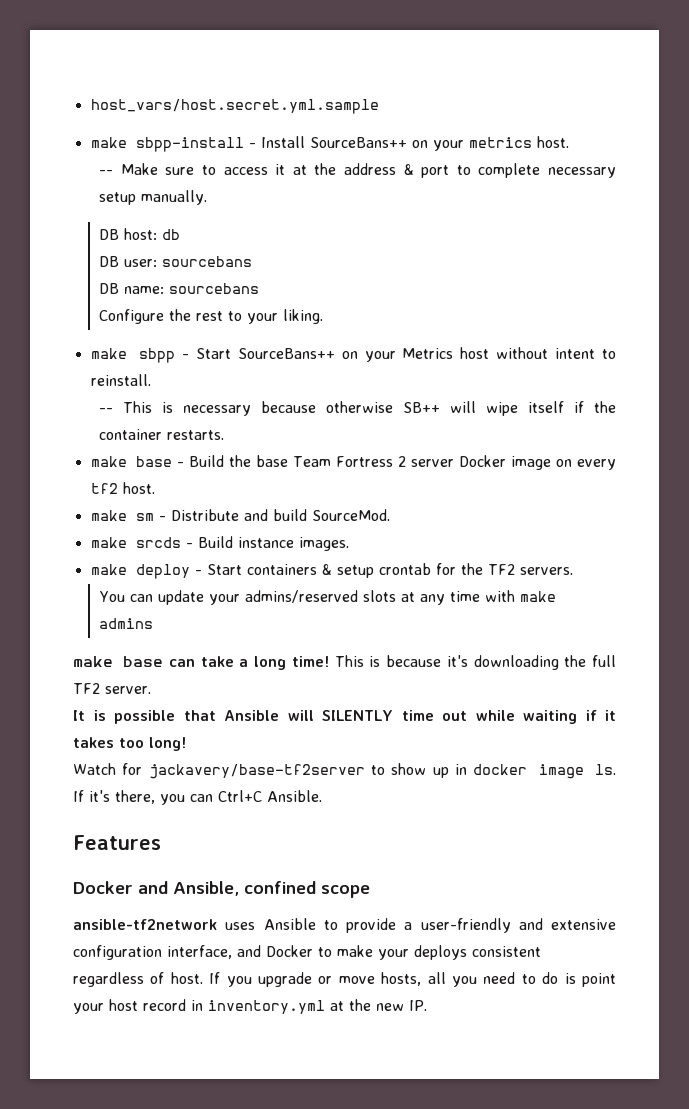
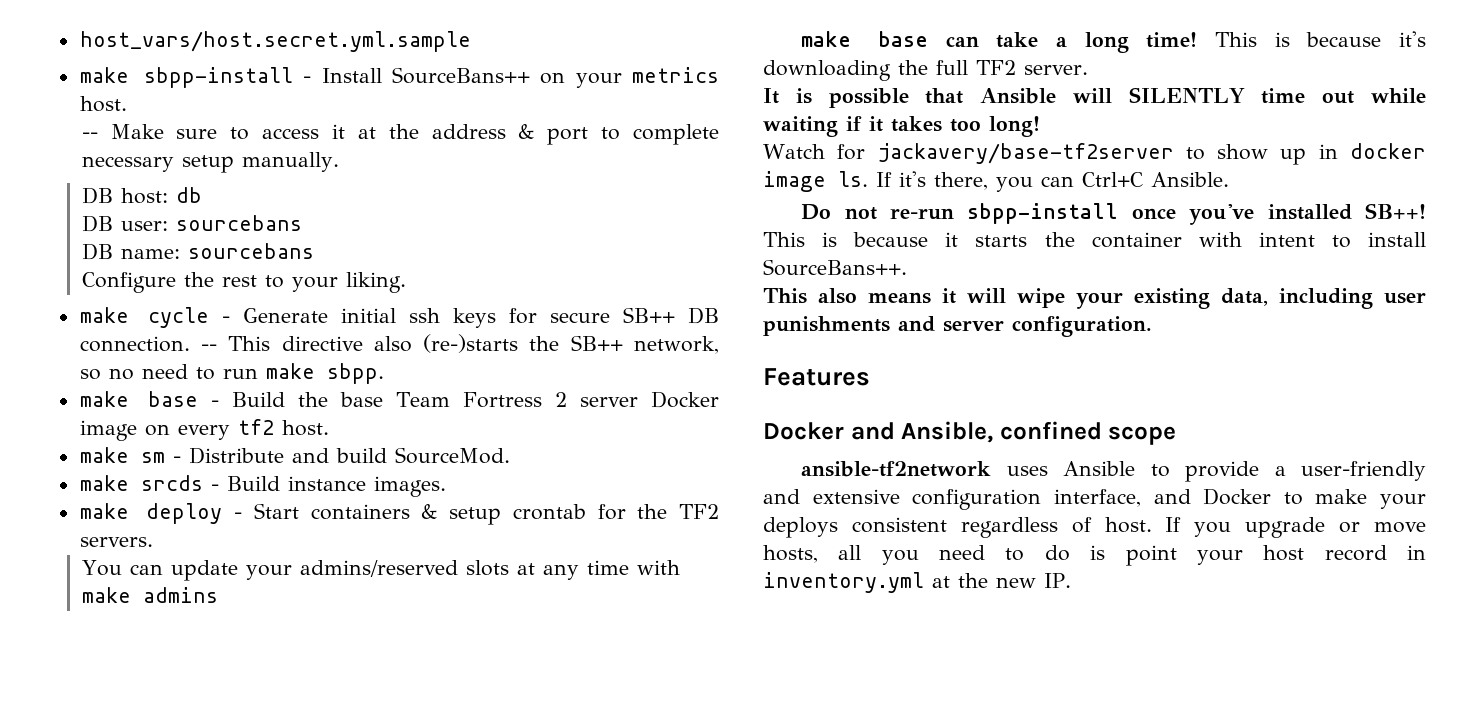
- make sbpp - Start SourceBans++ on your Metrics host without intent to reinstall.
- -- This is necessary because otherwise SB++ will wipe itself if the container restarts.
+ make cycle - Generate initial ssh keys for secure SB++ DB connection. -- This directive also (re-)starts the SB++ network, so no need to run make sbpp.
+ Do not re-run sbpp-install once you've installed SB++! This is because it starts the container with intent to install SourceBans++.
+ This also means it will wipe your existing data, including user punishments and server configuration.

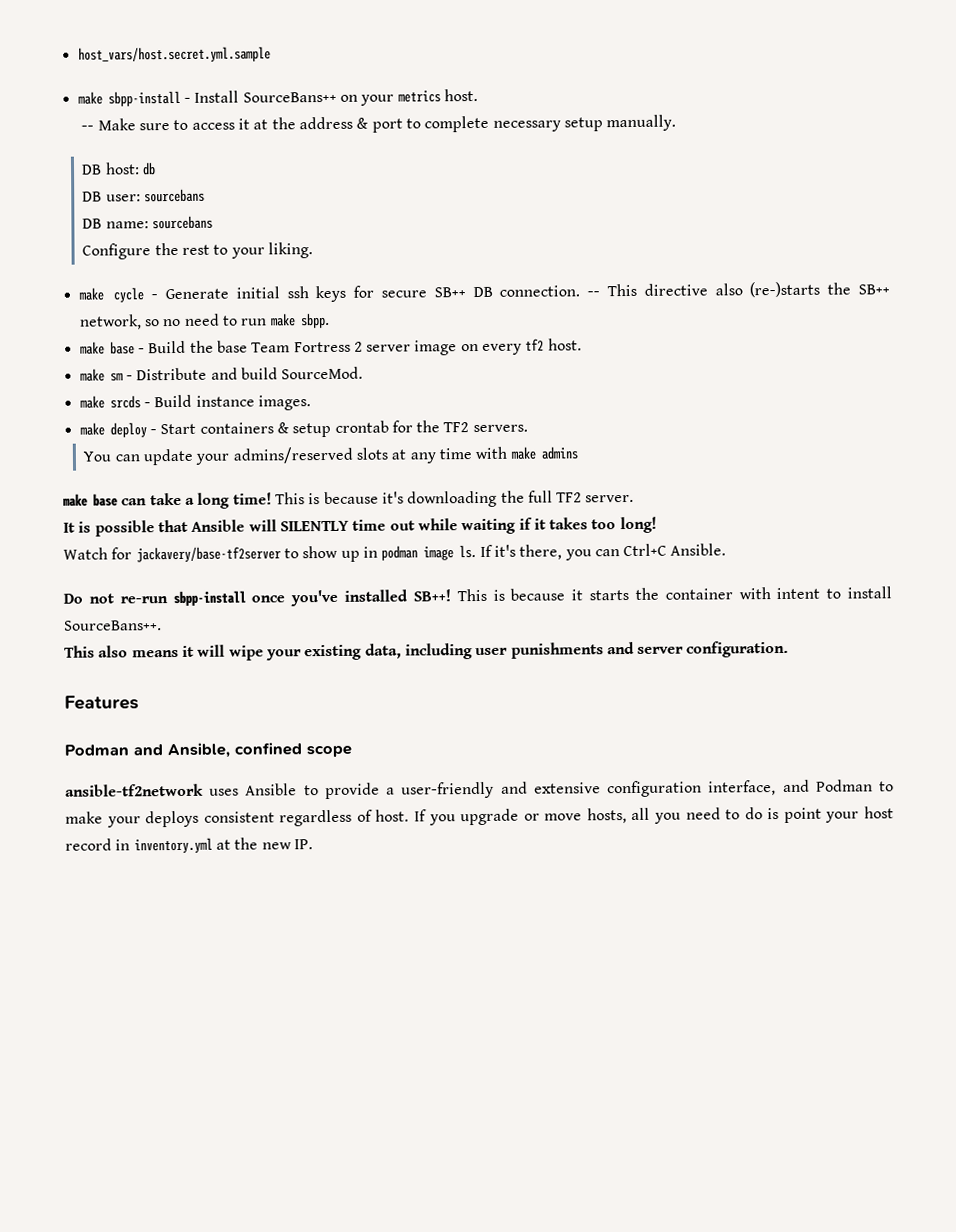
- make base - Build the base Team Fortress 2 server Docker image on every tf2 host.
+ make base - Build the base Team Fortress 2 server image on every tf2 host.
- Watch for jackavery/base-tf2server to show up in docker image ls.
+ Watch for jackavery/base-tf2server to show up in podman image ls.
- Docker and Ansible, confined scope
+ Podman and Ansible, confined scope
- ansible-tf2network uses Ansible to provide a user-friendly and extensive configuration interface, and Docker to make your deploys consistent regardless of host.
+ ansible-tf2network uses Ansible to provide a user-friendly and extensive configuration interface, and Podman to make your deploys consistent regardless of host.

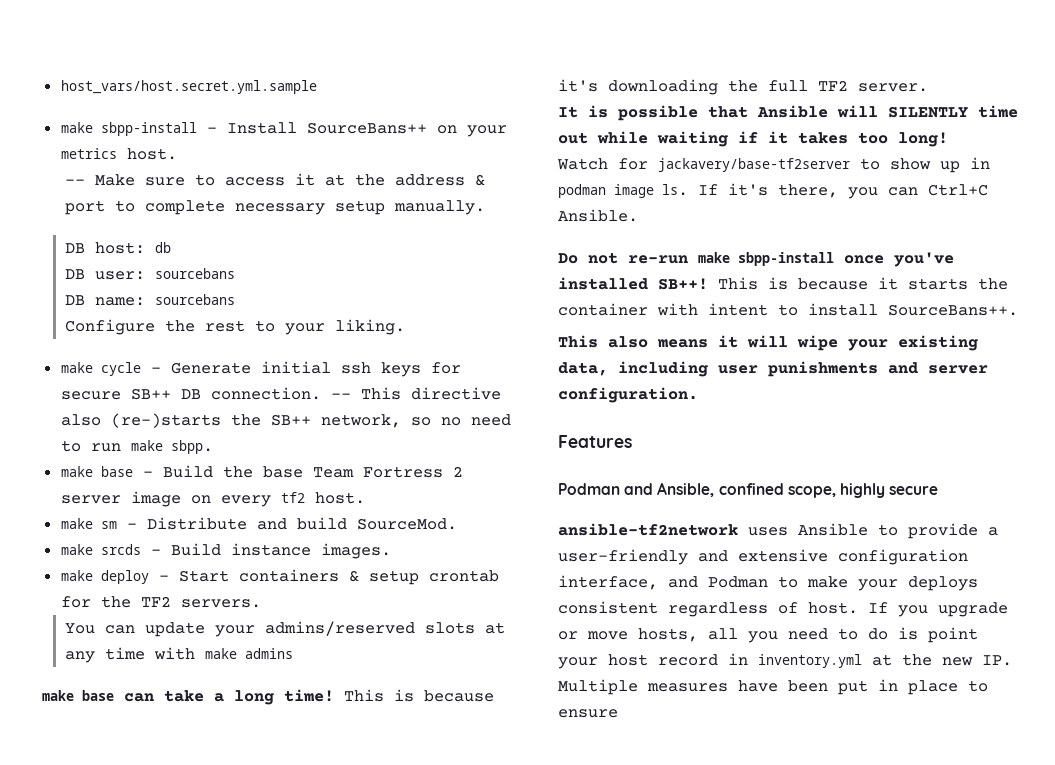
- Do not re-run sbpp-install once you've installed SB++!
+ Do not re-run make sbpp-install once you've installed SB++!
- Podman and Ansible, confined scope
+ Podman and Ansible, confined scope, highly secure
- If you upgrade or move hosts, all you need to do is point your host record in inventory.yml at the new IP.
+ If you upgrade or move hosts, all you need to do is point your host record in inventory.yml at the new IP. Multiple measures have been put in place to ensure

